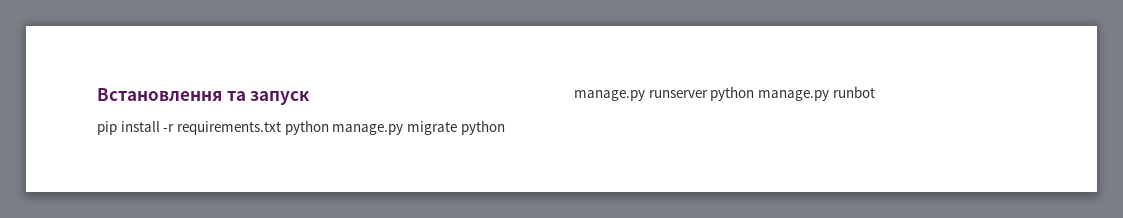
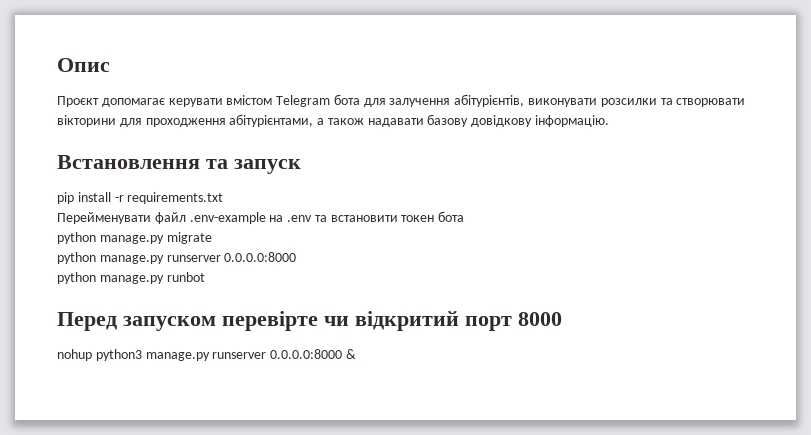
+ Опис
+ Проєкт допомагає керувати вмістом Telegram бота для залучення абітурієнтів, виконувати розсилки та створювати вікторини для проходження абітурієнтами, а також надавати базову довідкову інформацію.
- pip install -r requirements.txt python manage.py migrate python manage.py runserver python manage.py runbot
+ pip install -r requirements.txt
+ Перейменувати файл .env-example на .env та встановити токен бота
+ python manage.py migrate
+ python manage.py runserver 0.0.0.0:8000
+ python manage.py runbot
+ Перед запуском перевірте чи відкритий порт 8000
+ nohup python3 manage.py runserver 0.0.0.0:8000 &

